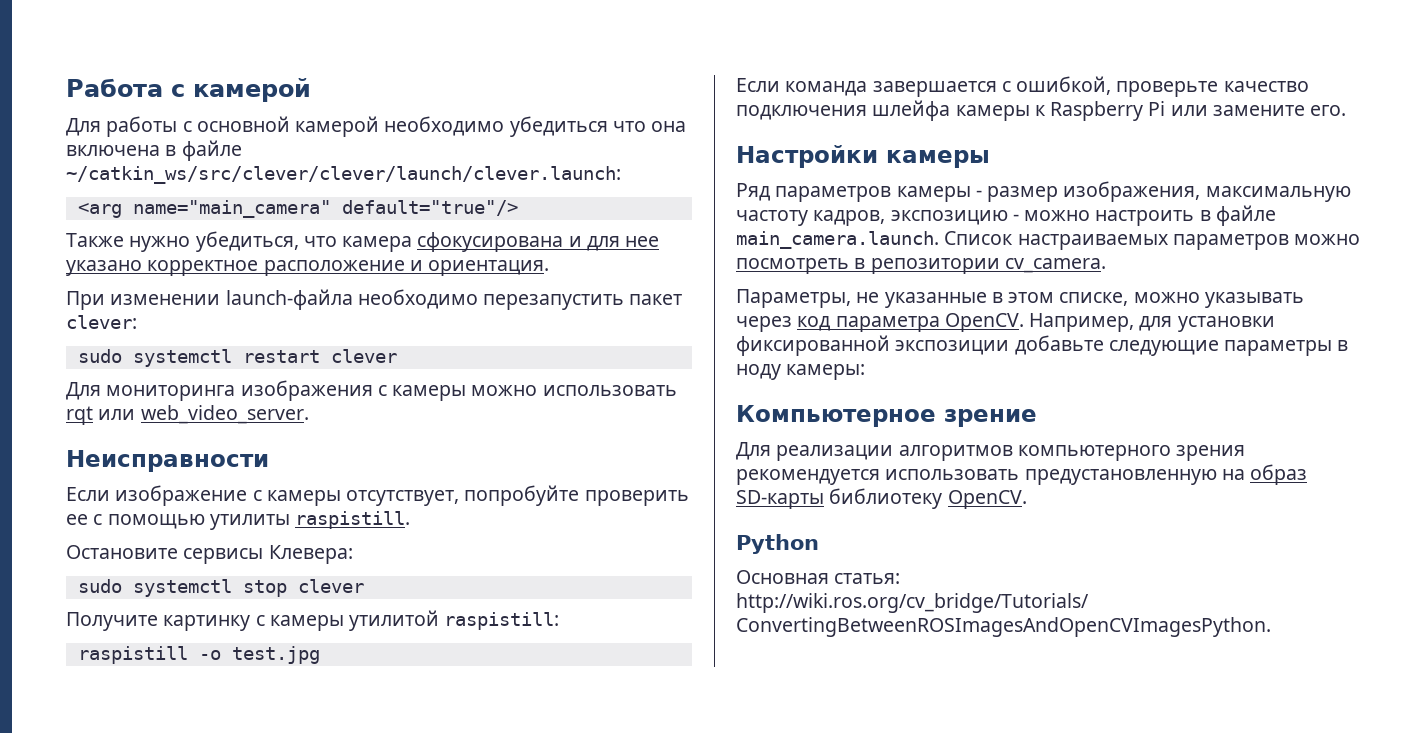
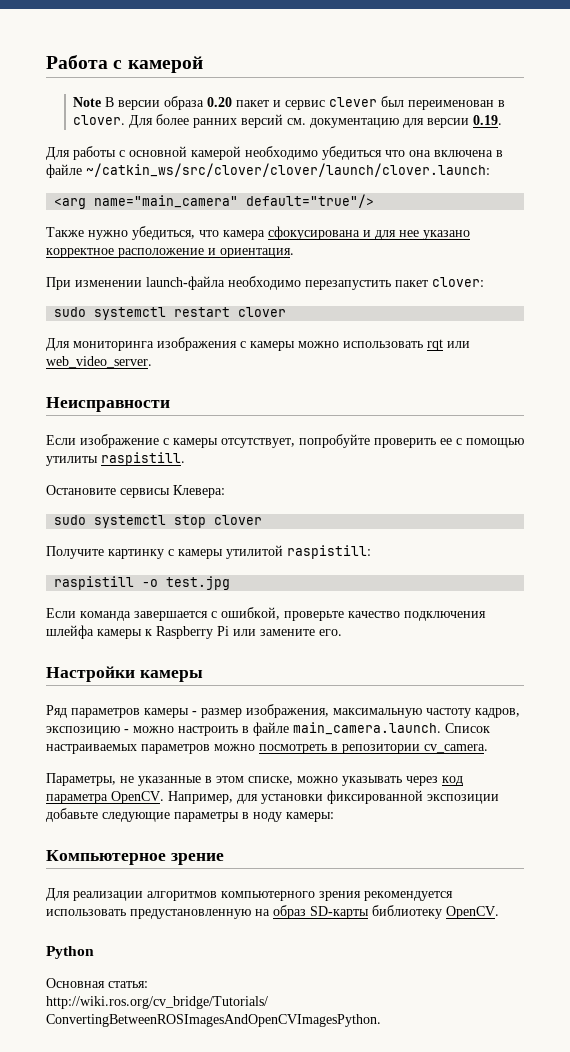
+ Note В версии образа 0.20 пакет и сервис clever был переименован в clover. Для более ранних версий см. документацию для версии 0.19.
- Для работы с основной камерой необходимо убедиться что она включена в файле ~/catkin_ws/src/clever/clever/launch/clever.launch:
+ Для работы с основной камерой необходимо убедиться что она включена в файле ~/catkin_ws/src/clover/clover/launch/clover.launch:
- При изменении launch-файла необходимо перезапустить пакет clever:
+ При изменении launch-файла необходимо перезапустить пакет clover:
- sudo systemctl restart clever
+ sudo systemctl restart clover
- sudo systemctl stop clever
+ sudo systemctl stop clover

